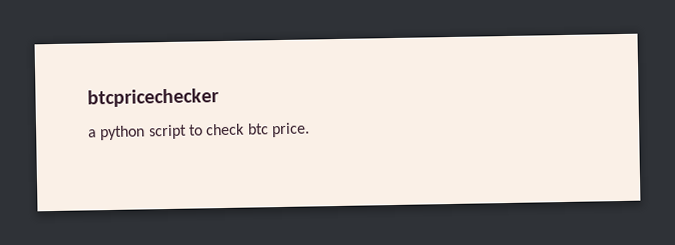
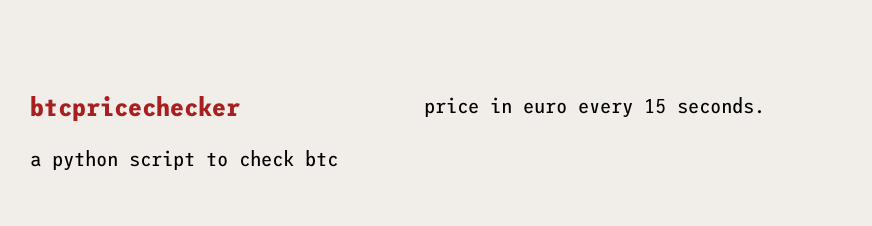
- a python script to check btc price.
+ a python script to check btc price in euro every 15 seconds.

